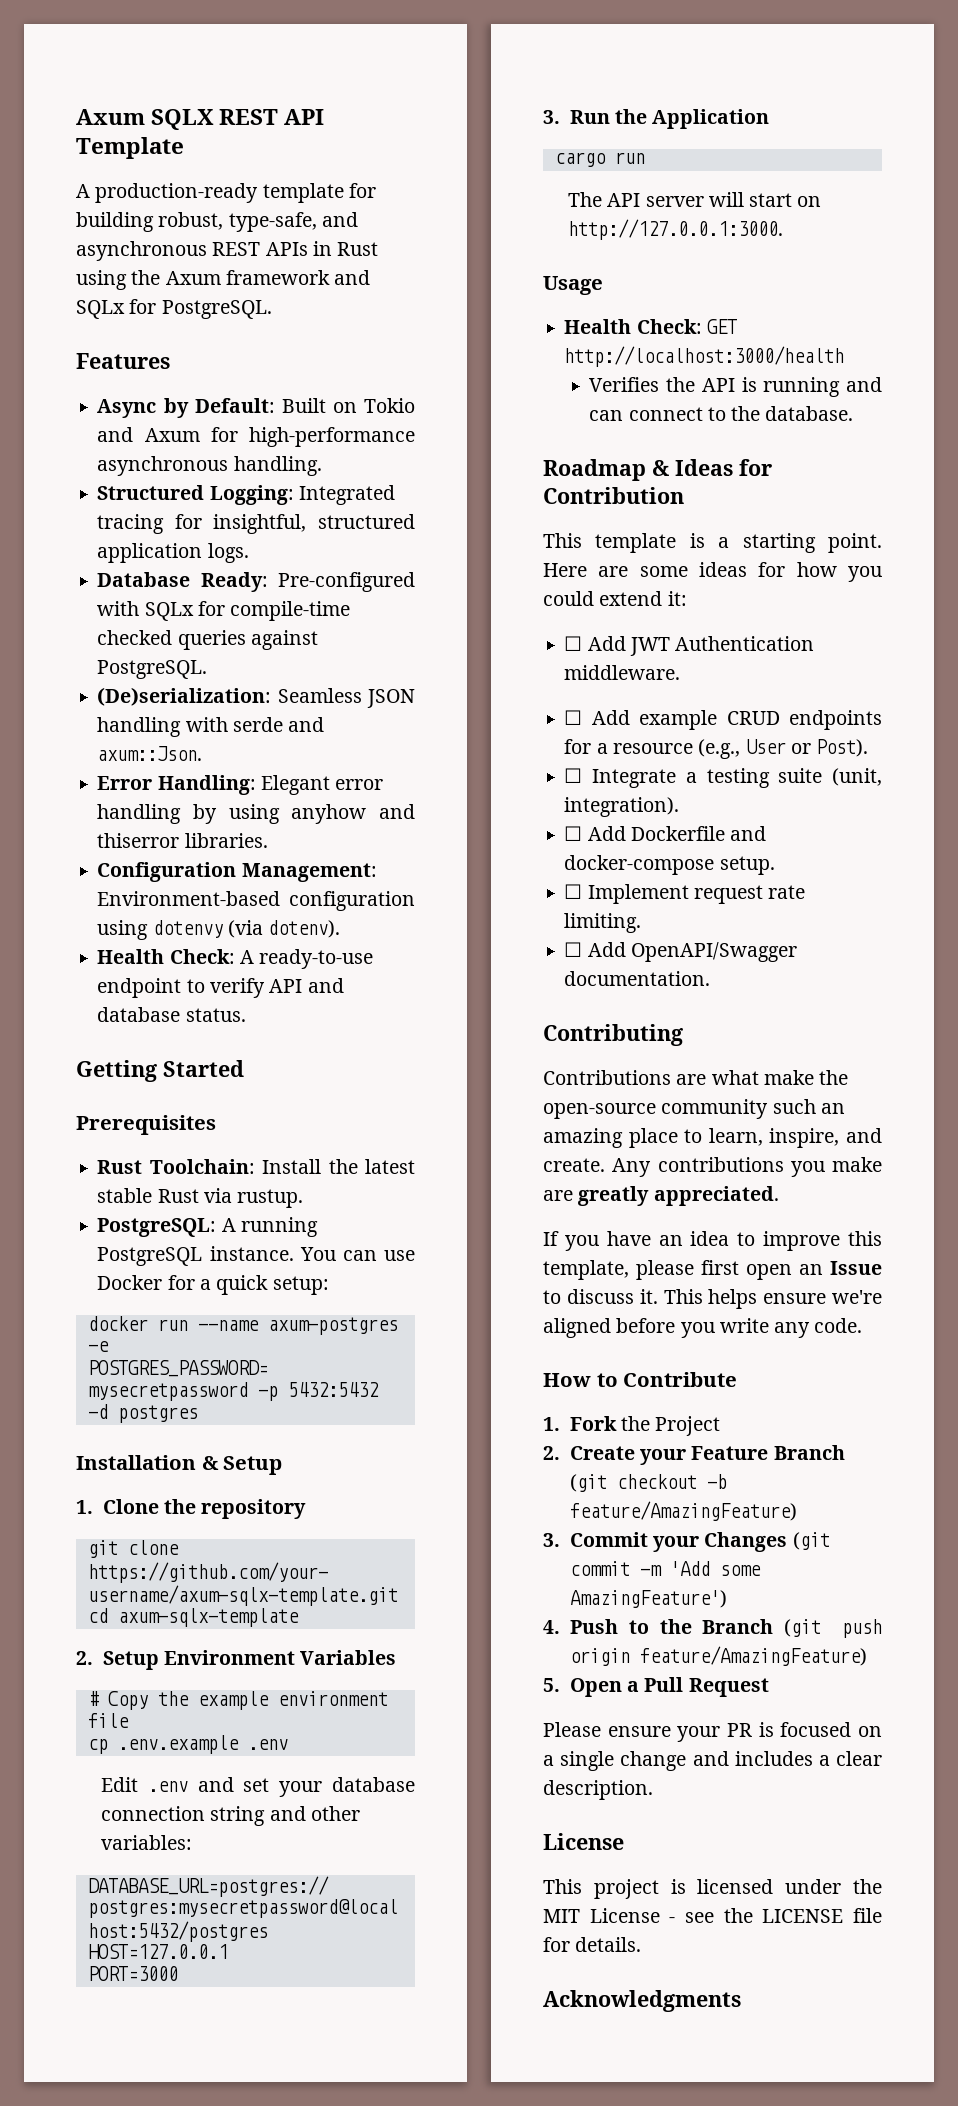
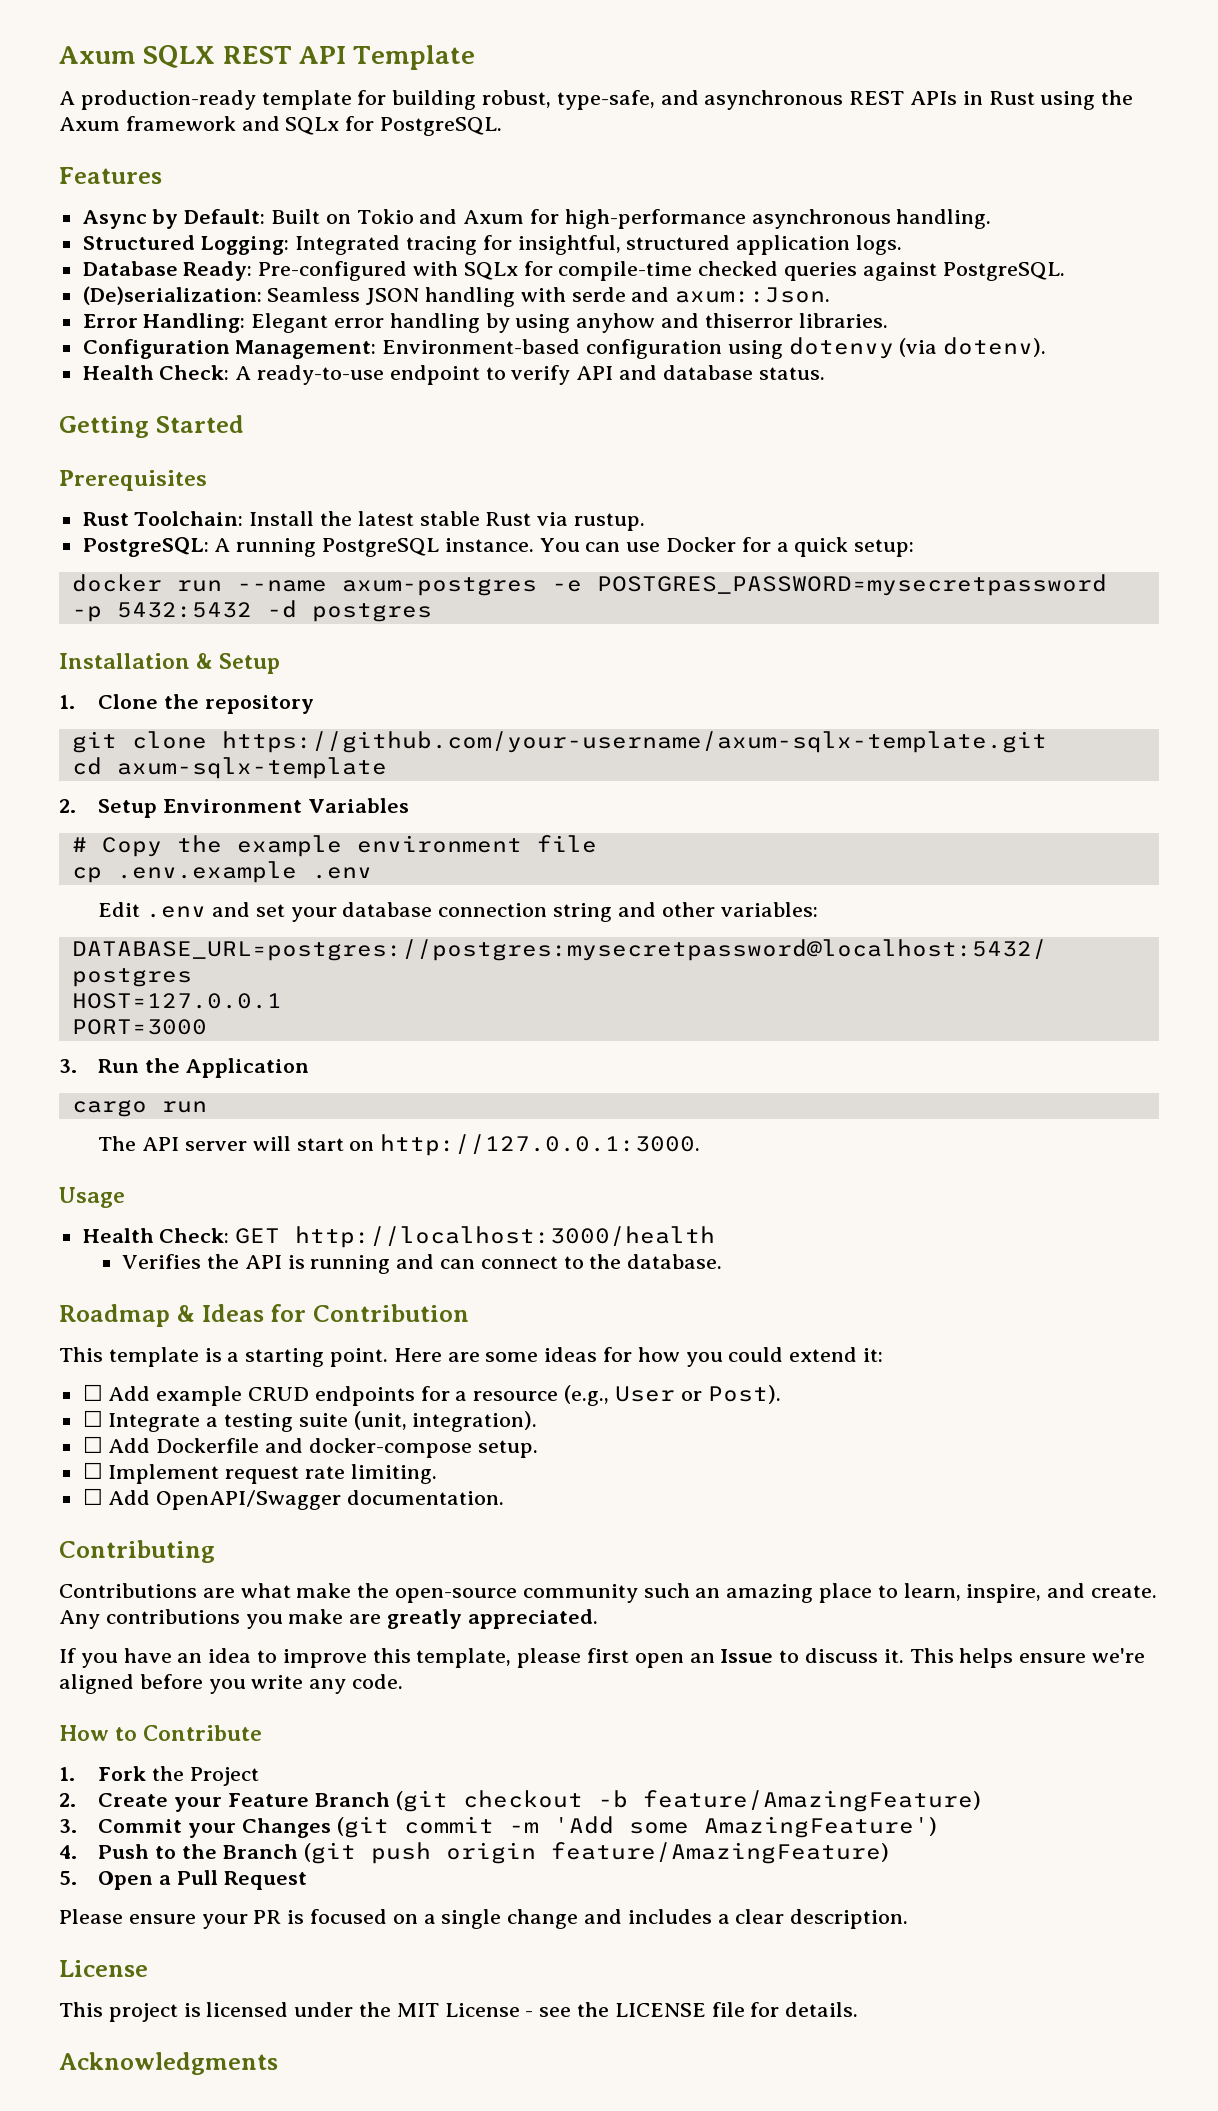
- ☐ Add JWT Authentication middleware.

